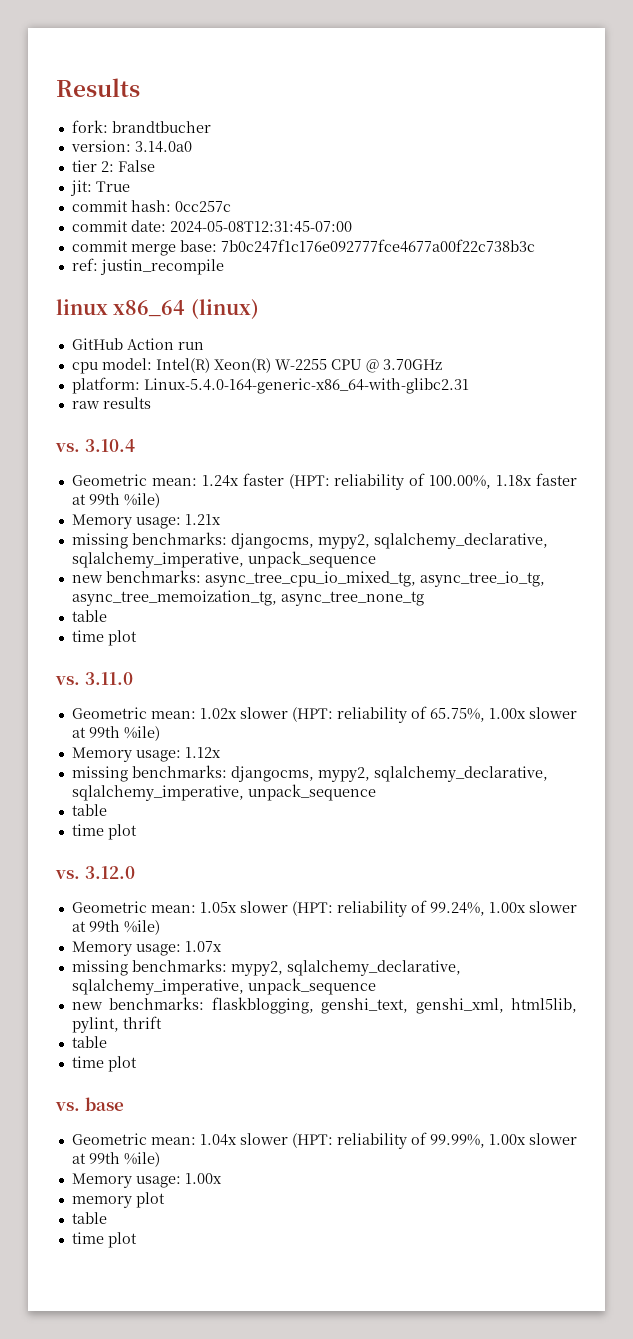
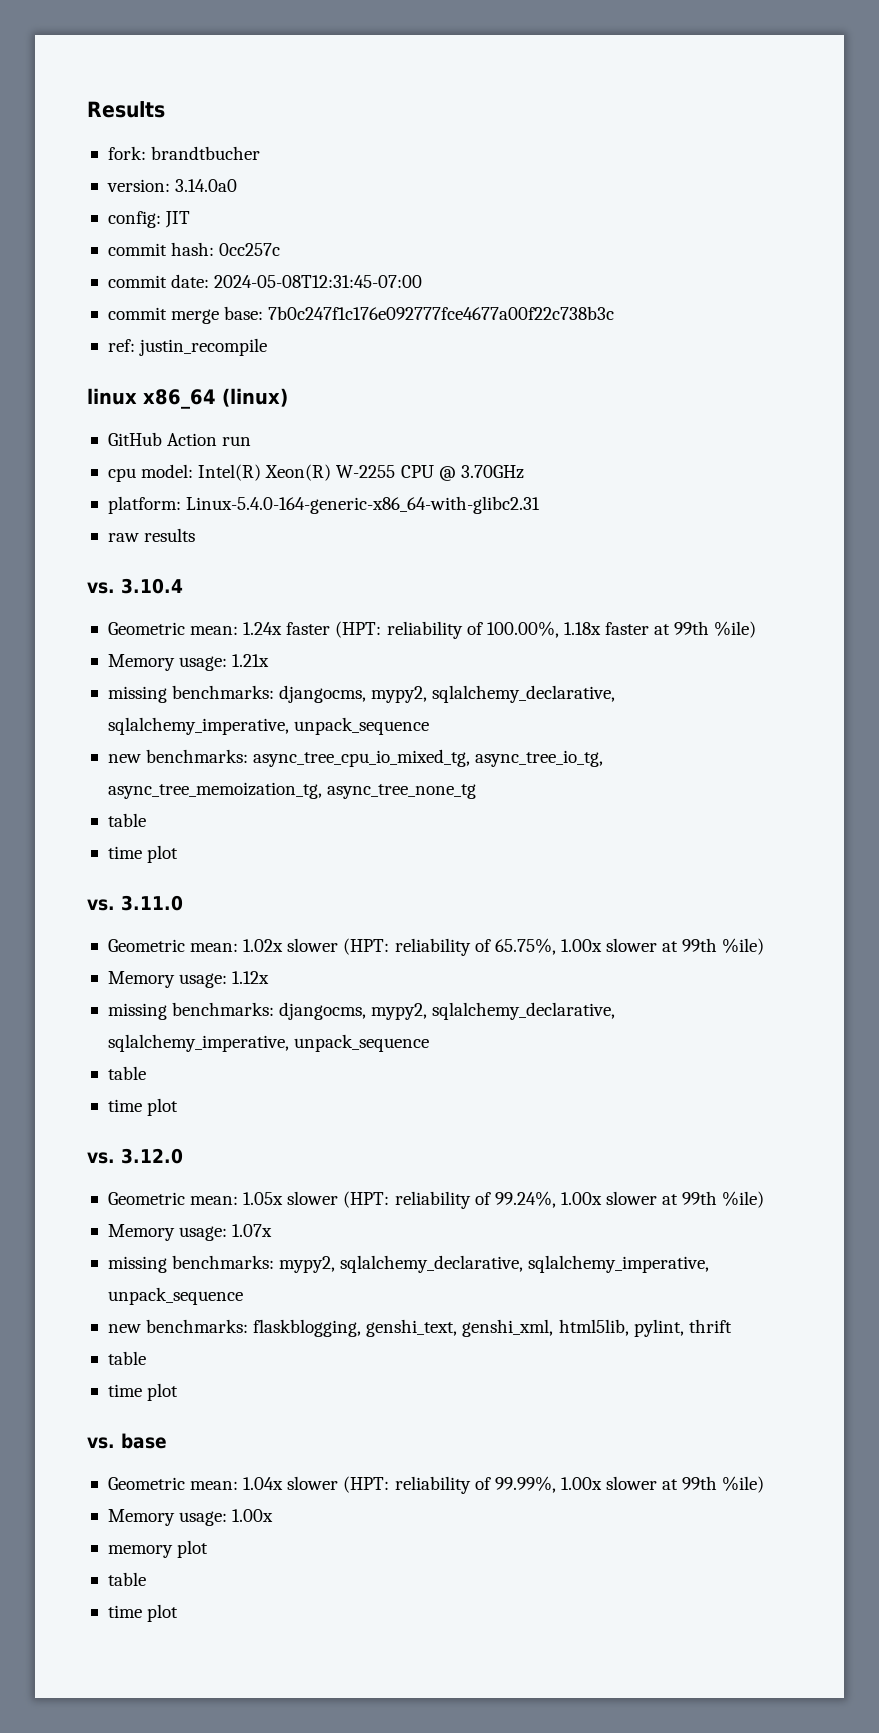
- tier 2: False
- jit: True
+ config: JIT

